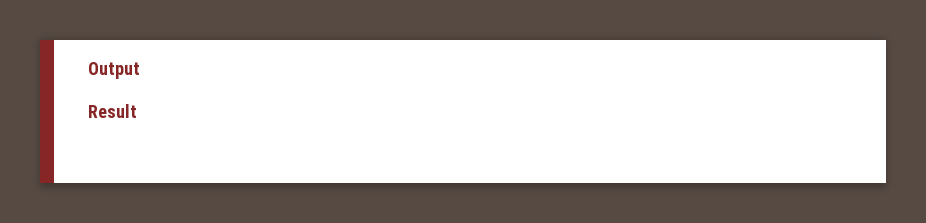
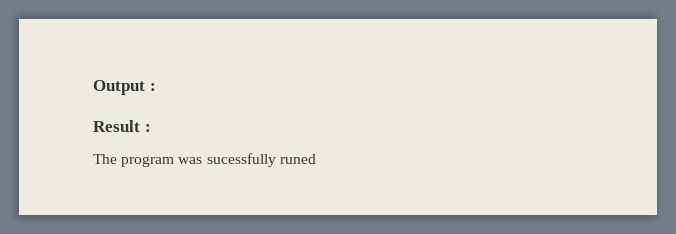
- Output
+ Output :
- Result
+ Result :
+ The program was sucessfully runed

